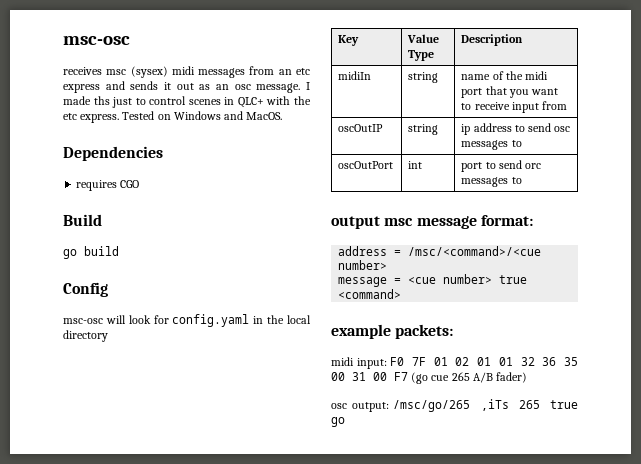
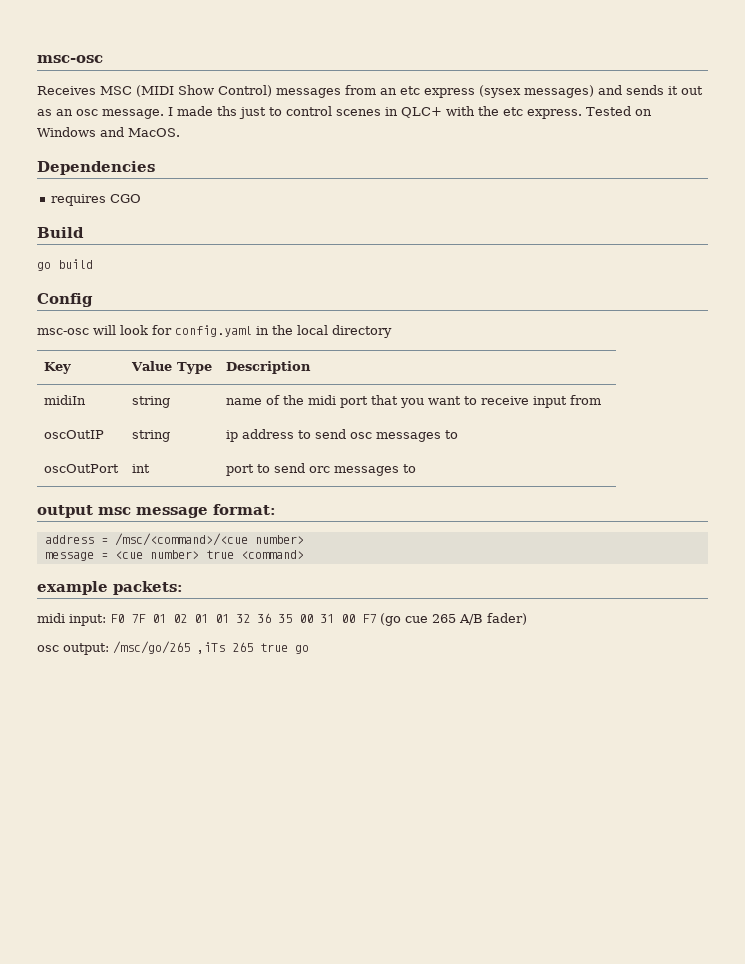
- receives msc (sysex) midi messages from an etc express and sends it out as an osc message.
+ Receives MSC (MIDI Show Control) messages from an etc express (sysex messages) and sends it out as an osc message.

